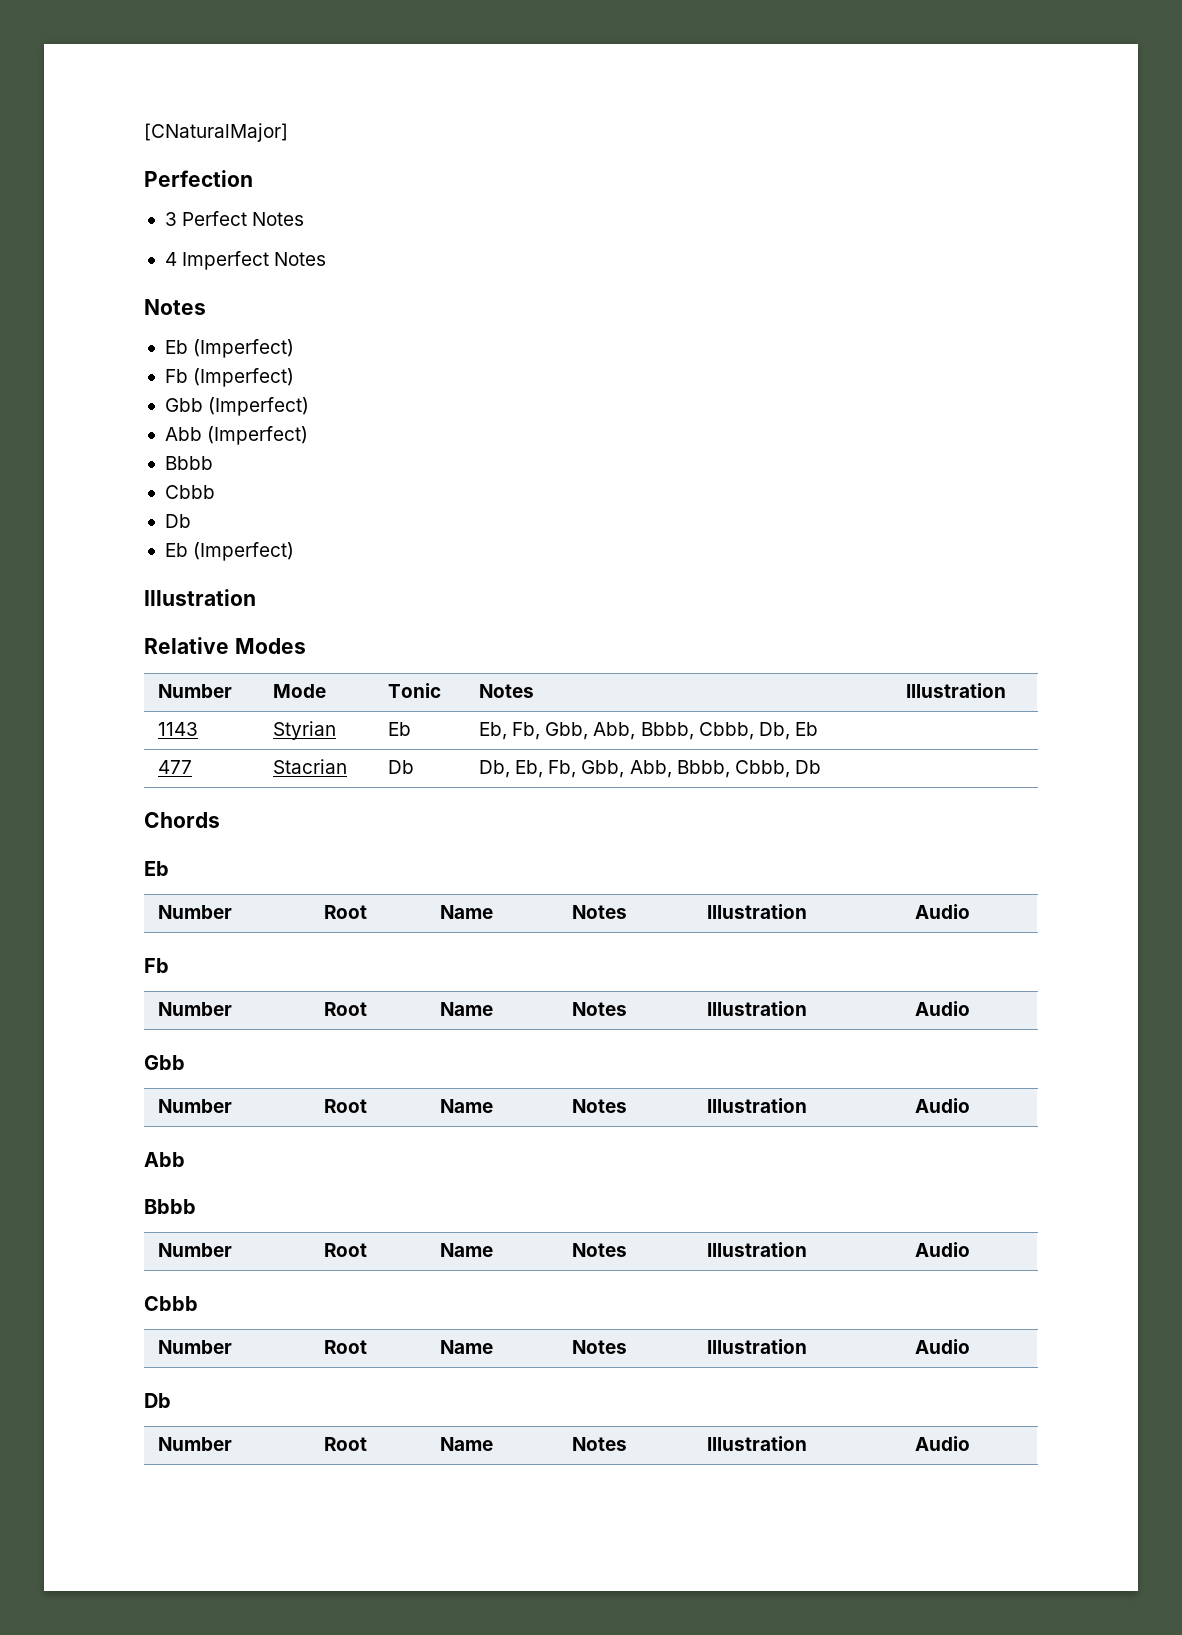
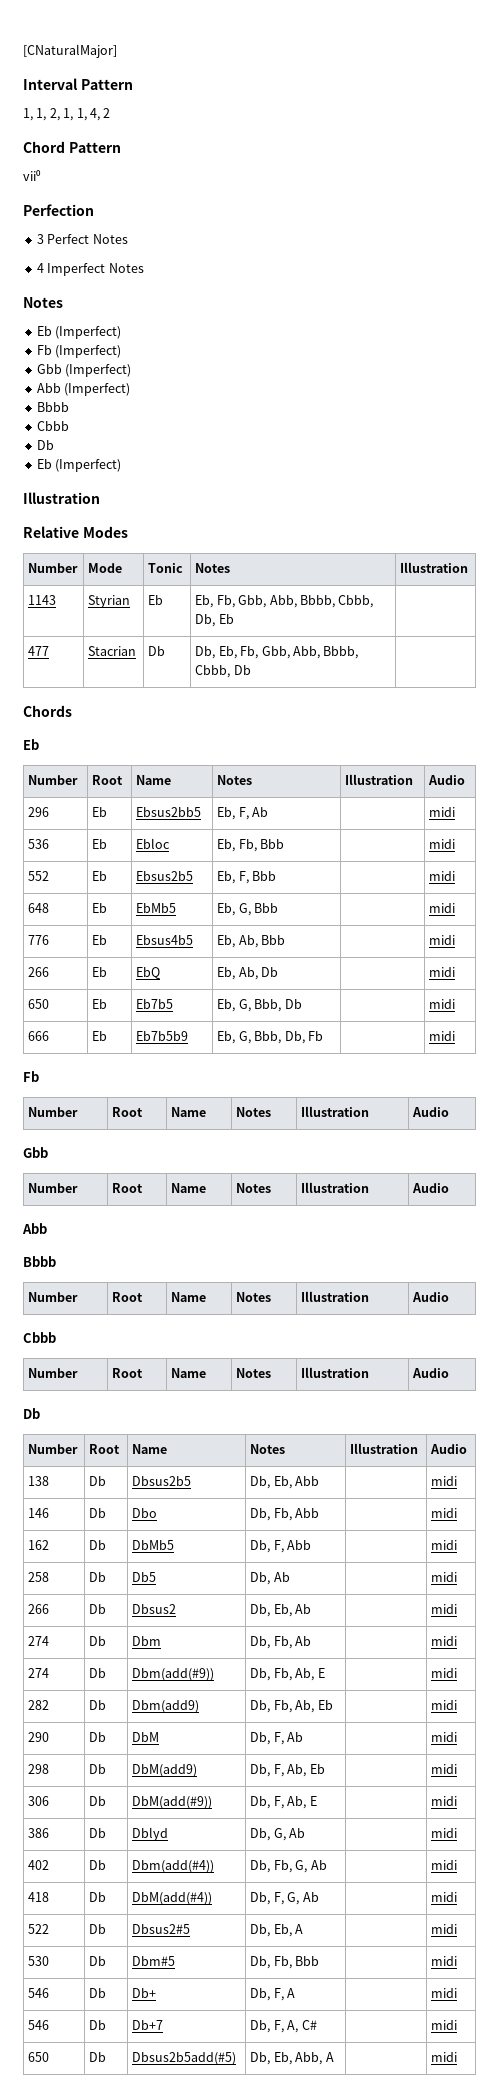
+ Interval Pattern
+ 1, 1, 2, 1, 1, 4, 2
+ Chord Pattern
+ vii⁰
+ 296 | Eb | Ebsus2bb5 | Eb, F, Ab | | midi
+ 536 | Eb | Ebloc | Eb, Fb, Bbb | | midi
+ 552 | Eb | Ebsus2b5 | Eb, F, Bbb | | midi
+ 648 | Eb | EbMb5 | Eb, G, Bbb | | midi
+ 776 | Eb | Ebsus4b5 | Eb, Ab, Bbb | | midi
+ 266 | Eb | EbQ | Eb, Ab, Db | | midi
+ 650 | Eb | Eb7b5 | Eb, G, Bbb, Db | | midi
+ 666 | Eb | Eb7b5b9 | Eb, G, Bbb, Db, Fb | | midi
+ 138 | Db | Dbsus2b5 | Db, Eb, Abb | | midi
+ 146 | Db | Dbo | Db, Fb, Abb | | midi
+ 162 | Db | DbMb5 | Db, F, Abb | | midi
+ 258 | Db | Db5 | Db, Ab | | midi
+ 266 | Db | Dbsus2 | Db, Eb, Ab | | midi
+ 274 | Db | Dbm | Db, Fb, Ab | | midi
+ 274 | Db | Dbm(add(#9)) | Db, Fb, Ab, E | | midi
+ 282 | Db | Dbm(add9) | Db, Fb, Ab, Eb | | midi
+ 290 | Db | DbM | Db, F, Ab | | midi
+ 298 | Db | DbM(add9) | Db, F, Ab, Eb | | midi
+ 306 | Db | DbM(add(#9)) | Db, F, Ab, E | | midi
+ 386 | Db | Dblyd | Db, G, Ab | | midi
+ 402 | Db | Dbm(add(#4)) | Db, Fb, G, Ab | | midi
+ 418 | Db | DbM(add(#4)) | Db, F, G, Ab | | midi
+ 522 | Db | Dbsus2#5 | Db, Eb, A | | midi
+ 530 | Db | Dbm#5 | Db, Fb, Bbb | | midi
+ 546 | Db | Db+ | Db, F, A | | midi
+ 546 | Db | Db+7 | Db, F, A, C# | | midi
+ 650 | Db | Dbsus2b5add(#5) | Db, Eb, Abb, A | | midi

